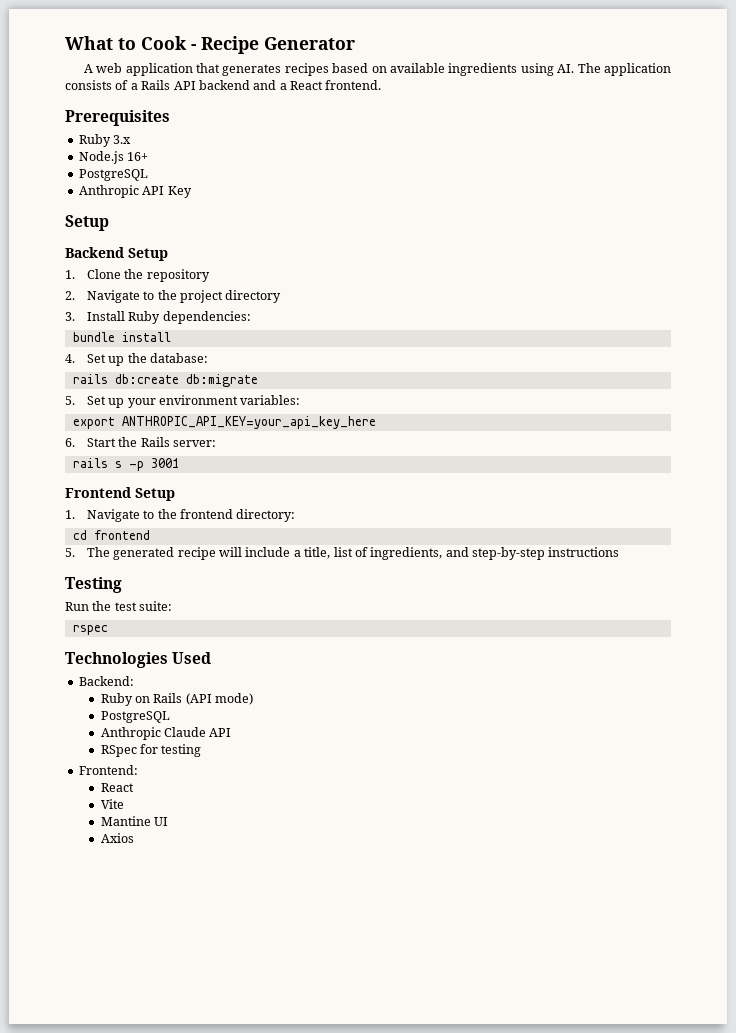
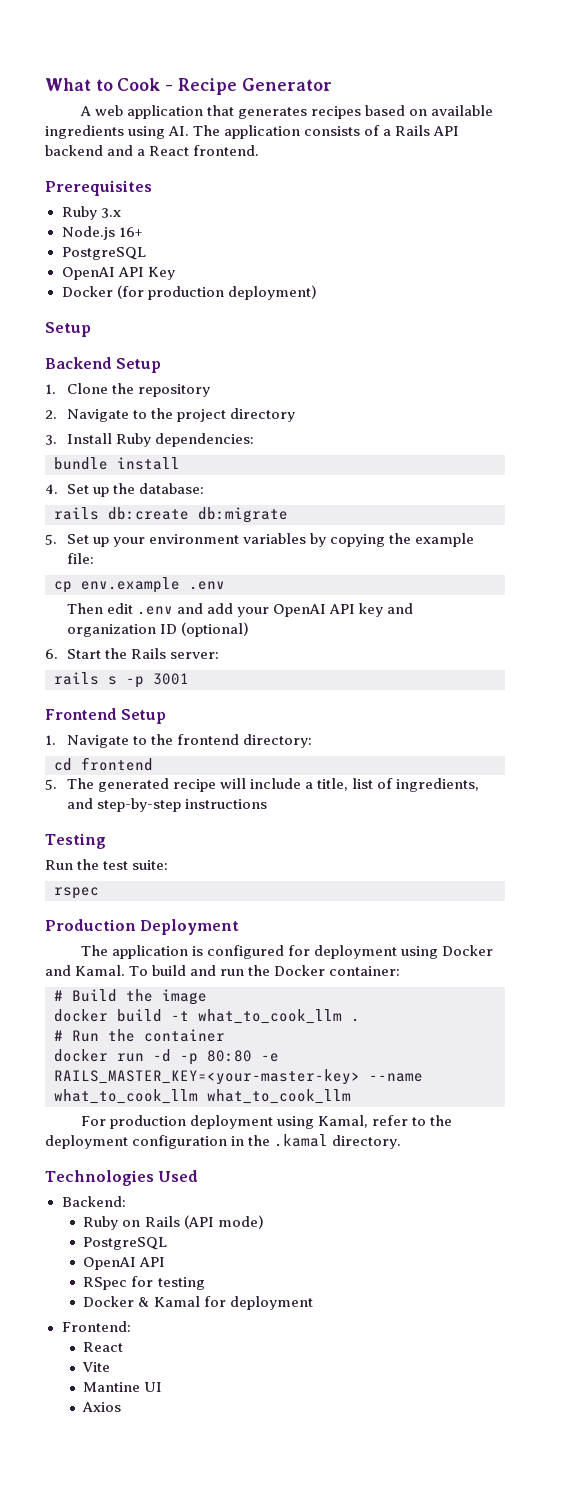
- Anthropic API Key
+ OpenAI API Key
+ Docker (for production deployment)
- 5. Set up your environment variables:
- export ANTHROPIC_API_KEY=your_api_key_here
+ 5. Set up your environment variables by copying the example file:
+ cp env.example .env
+ Then edit .env and add your OpenAI API key and organization ID (optional)
+ Production Deployment
+ The application is configured for deployment using Docker and Kamal. To build and run the Docker container:
+ # Build the image
+ docker build -t what_to_cook_llm .
+ # Run the container
+ docker run -d -p 80:80 -e RAILS_MASTER_KEY=<your-master-key> --name what_to_cook_llm what_to_cook_llm
+ For production deployment using Kamal, refer to the deployment configuration in the .kamal directory.
  Ruby on Rails (API mode)
  PostgreSQL
- Anthropic Claude API
+ OpenAI API
+ Docker & Kamal for deployment

